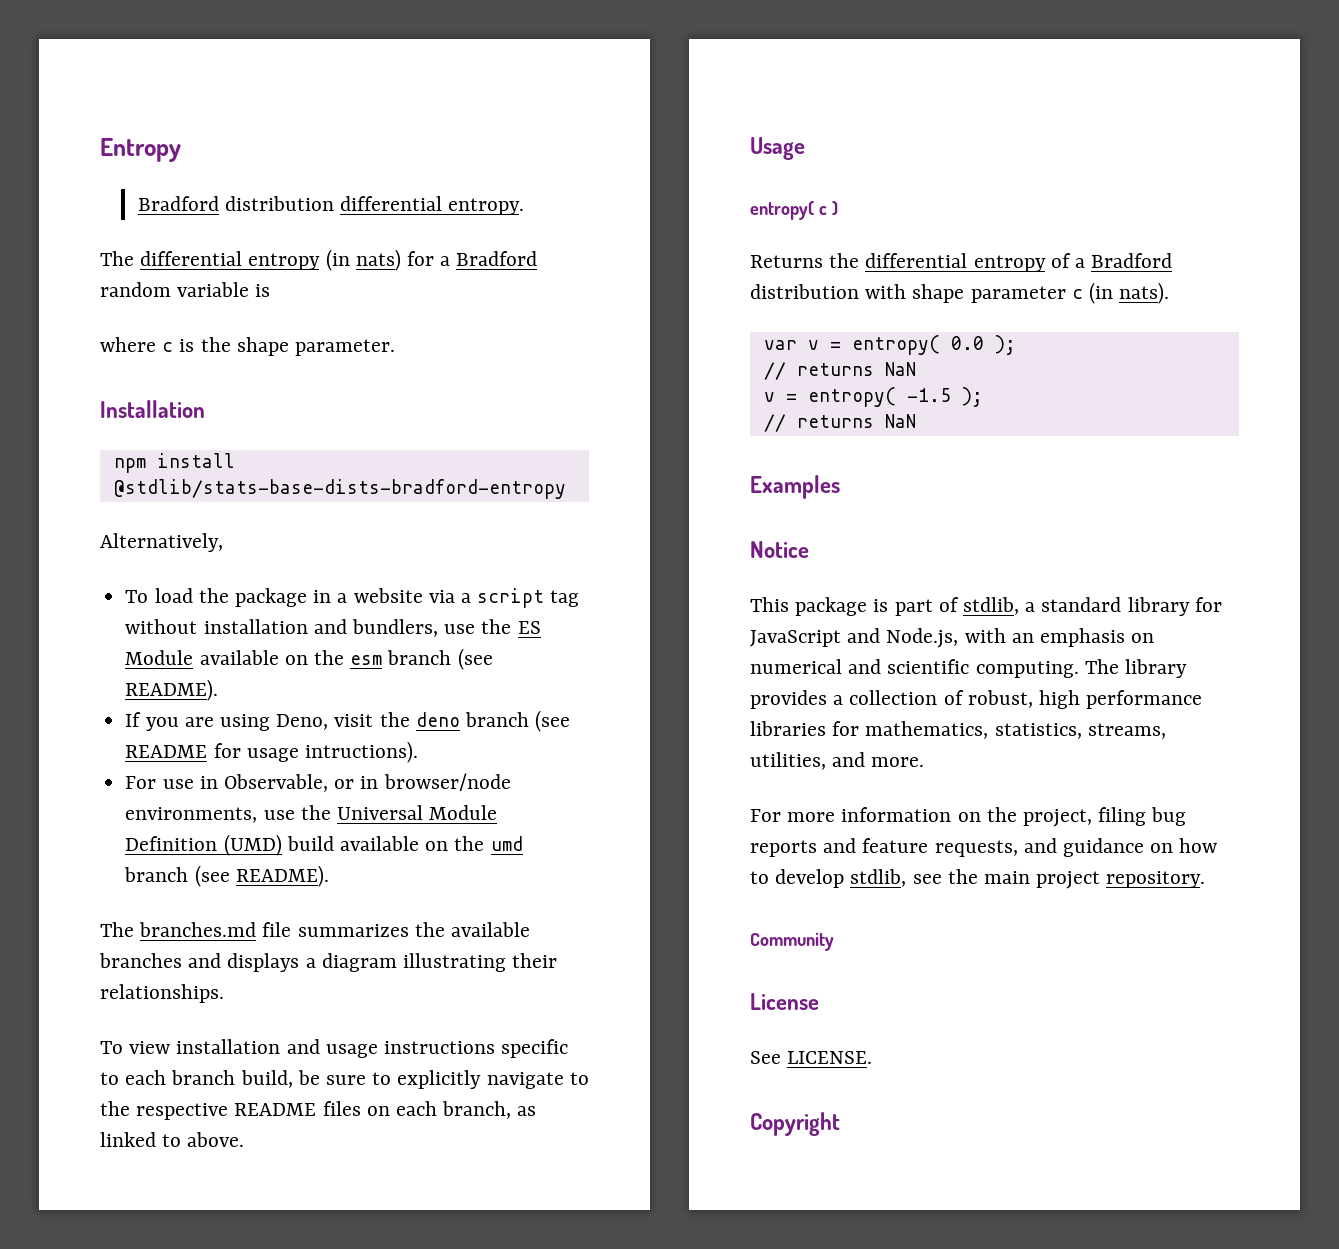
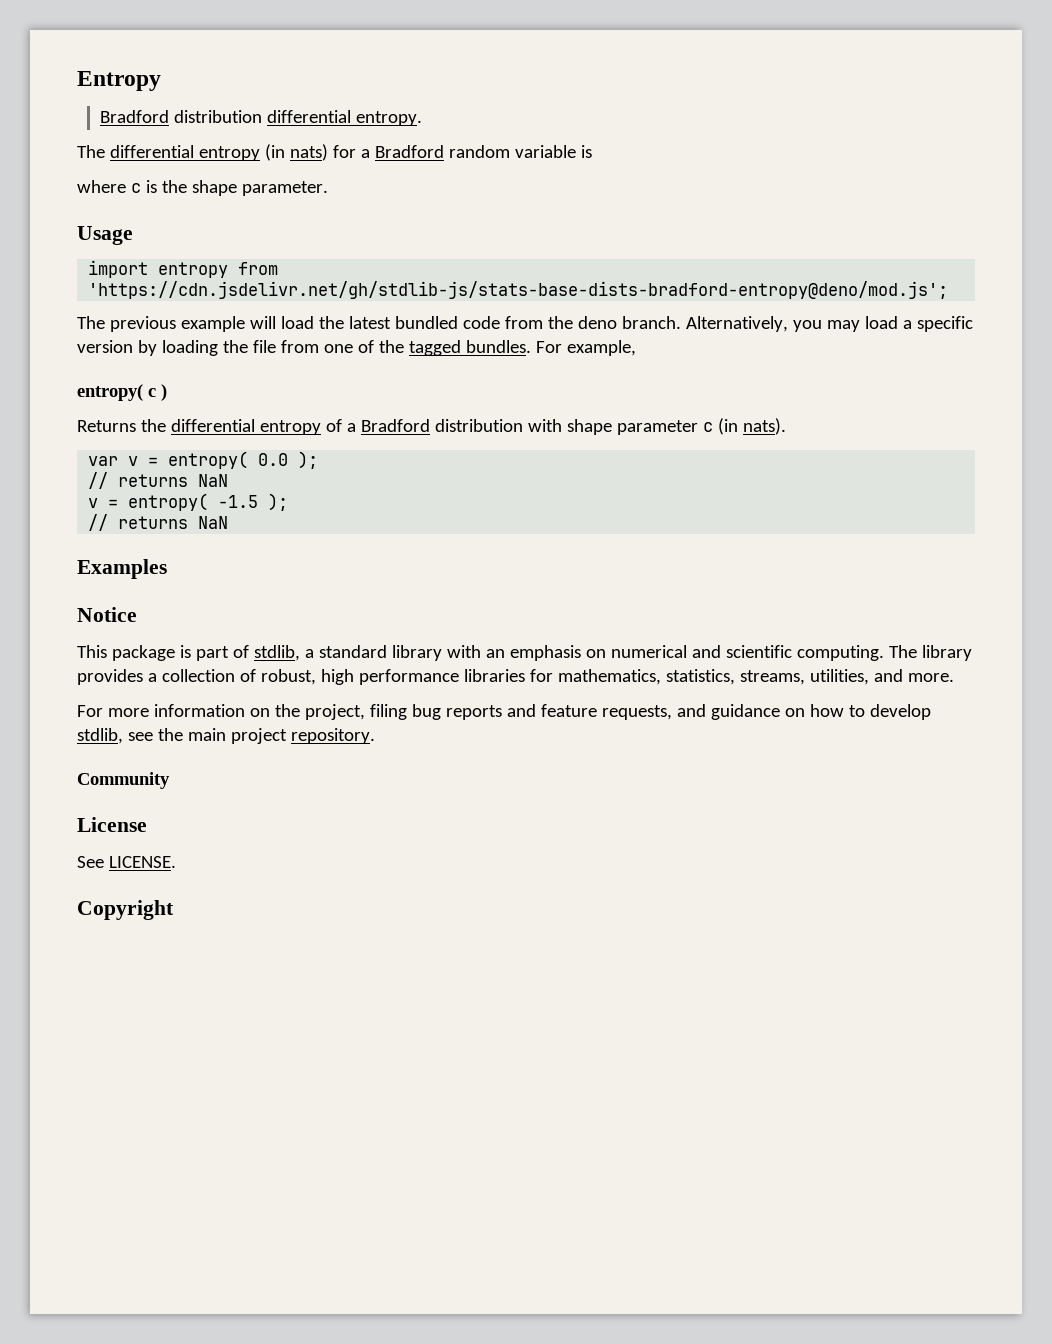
- Installation
- npm install @stdlib/stats-base-dists-bradford-entropy
- Alternatively,
- To load the package in a website via a script tag without installation and bundlers, use the ES Module available on the esm branch (see README).
- If you are using Deno, visit the deno branch (see README for usage intructions).
- For use in Observable, or in browser/node environments, use the Universal Module Definition (UMD) build available on the umd branch (see README).
- The branches.md file summarizes the available branches and displays a diagram illustrating their relationships.
- To view installation and usage instructions specific to each branch build, be sure to explicitly navigate to the respective README files on each branch, as linked to above.
  Usage
+ import entropy from 'https://cdn.jsdelivr.net/gh/stdlib-js/stats-base-dists-bradford-entropy@deno/mod.js';
+ The previous example will load the latest bundled code from the deno branch. Alternatively, you may load a specific version by loading the file from one of the tagged bundles. For example,
- This package is part of stdlib, a standard library for JavaScript and Node.js, with an emphasis on numerical and scientific computing.
+ This package is part of stdlib, a standard library with an emphasis on numerical and scientific computing.

